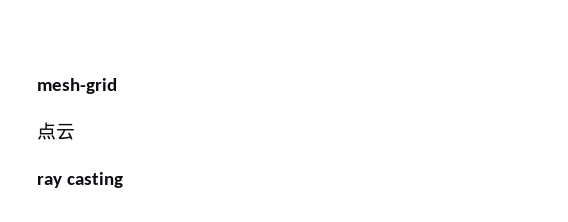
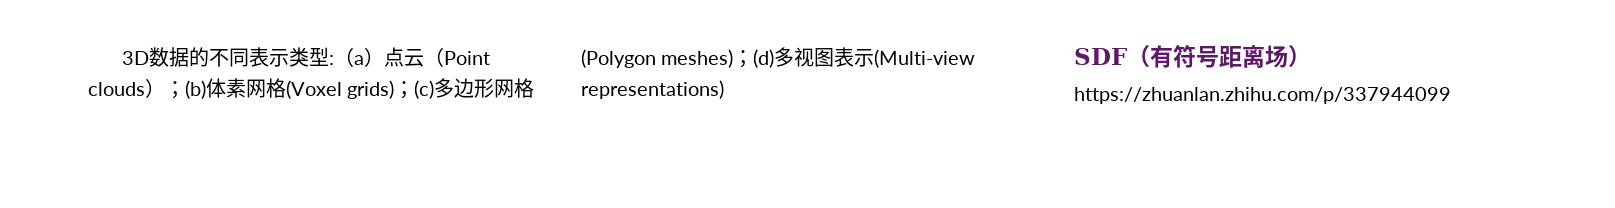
- mesh-grid
- 点云
- ray casting
+ 3D数据的不同表示类型:（a）点云（Point clouds）；(b)体素网格(Voxel grids)；(c)多边形网格(Polygon meshes)；(d)多视图表示(Multi-view representations)
+ SDF（有符号距离场）
+ https://zhuanlan.zhihu.com/p/337944099

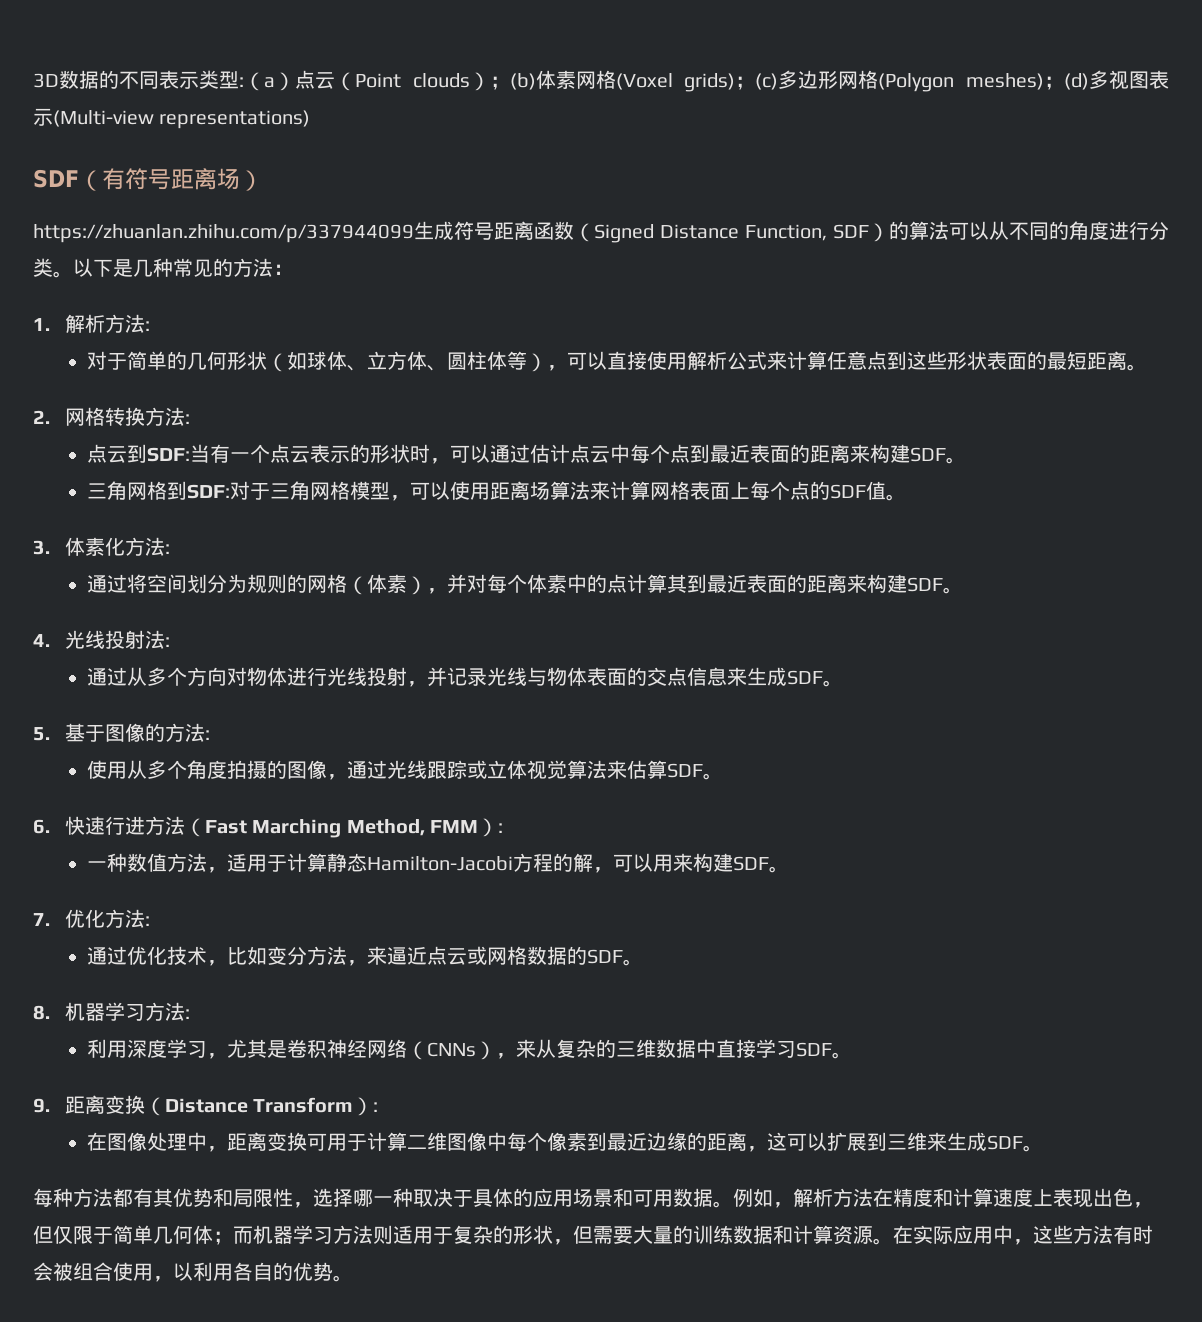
- https://zhuanlan.zhihu.com/p/337944099
+ https://zhuanlan.zhihu.com/p/337944099生成符号距离函数（Signed Distance Function, SDF）的算法可以从不同的角度进行分类。以下是几种常见的方法：
+ 1.解析方法:
+ 对于简单的几何形状（如球体、立方体、圆柱体等），可以直接使用解析公式来计算任意点到这些形状表面的最短距离。
+ 2.网格转换方法:
+ 点云到SDF:当有一个点云表示的形状时，可以通过估计点云中每个点到最近表面的距离来构建SDF。
+ 三角网格到SDF:对于三角网格模型，可以使用距离场算法来计算网格表面上每个点的SDF值。
+ 3.体素化方法:
+ 通过将空间划分为规则的网格（体素），并对每个体素中的点计算其到最近表面的距离来构建SDF。
+ 4.光线投射法:
+ 通过从多个方向对物体进行光线投射，并记录光线与物体表面的交点信息来生成SDF。
+ 5.基于图像的方法:
+ 使用从多个角度拍摄的图像，通过光线跟踪或立体视觉算法来估算SDF。
+ 6.快速行进方法（Fast Marching Method, FMM）:
+ 一种数值方法，适用于计算静态Hamilton-Jacobi方程的解，可以用来构建SDF。
+ 7.优化方法:
+ 通过优化技术，比如变分方法，来逼近点云或网格数据的SDF。
+ 8.机器学习方法:
+ 利用深度学习，尤其是卷积神经网络（CNNs），来从复杂的三维数据中直接学习SDF。
+ 9.距离变换（Distance Transform）:
+ 在图像处理中，距离变换可用于计算二维图像中每个像素到最近边缘的距离，这可以扩展到三维来生成SDF。
+ 每种方法都有其优势和局限性，选择哪一种取决于具体的应用场景和可用数据。例如，解析方法在精度和计算速度上表现出色，但仅限于简单几何体；而机器学习方法则适用于复杂的形状，但需要大量的训练数据和计算资源。在实际应用中，这些方法有时会被组合使用，以利用各自的优势。

